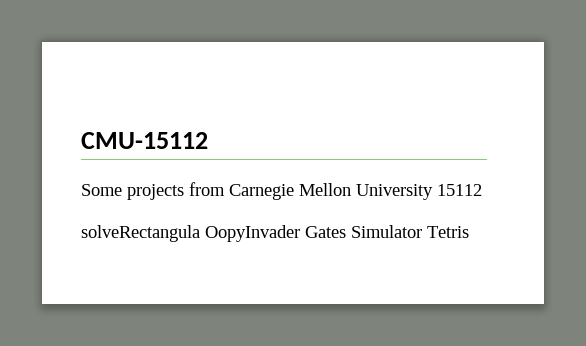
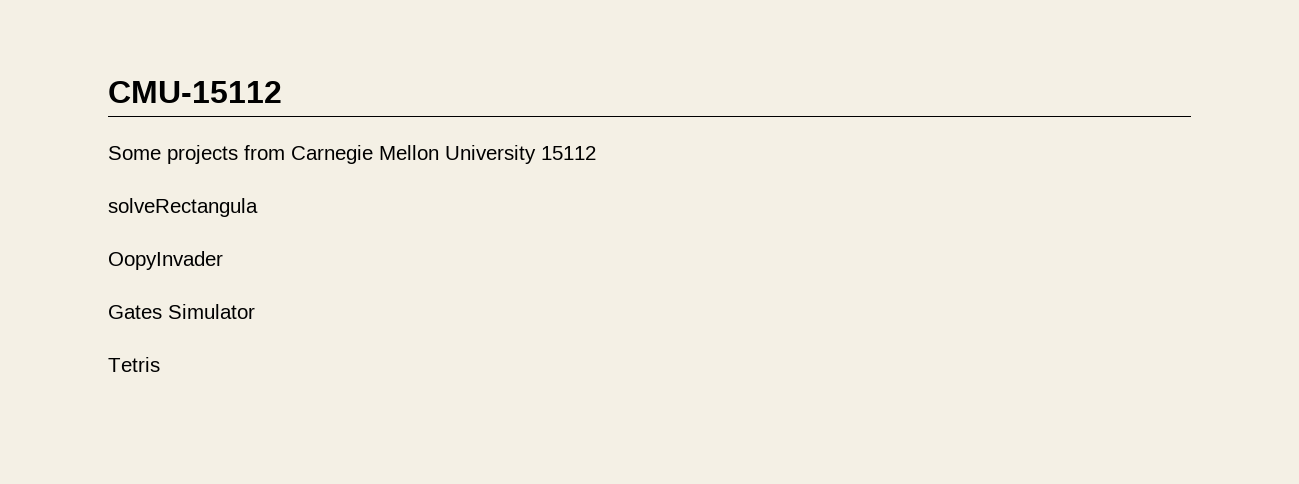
- solveRectangula OopyInvader Gates Simulator Tetris
+ solveRectangula
+ OopyInvader
+ Gates Simulator
+ Tetris

